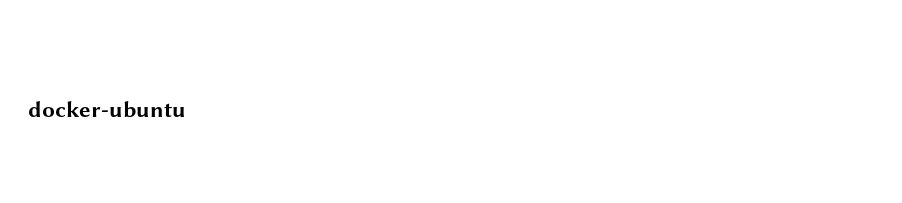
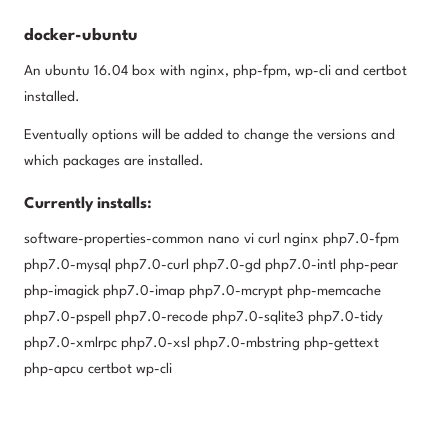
+ An ubuntu 16.04 box with nginx, php-fpm, wp-cli and certbot installed.
+ Eventually options will be added to change the versions and which packages are installed.
+ Currently installs:
+ software-properties-common nano vi curl nginx php7.0-fpm php7.0-mysql php7.0-curl php7.0-gd php7.0-intl php-pear php-imagick php7.0-imap php7.0-mcrypt php-memcache php7.0-pspell php7.0-recode php7.0-sqlite3 php7.0-tidy php7.0-xmlrpc php7.0-xsl php7.0-mbstring php-gettext php-apcu certbot wp-cli

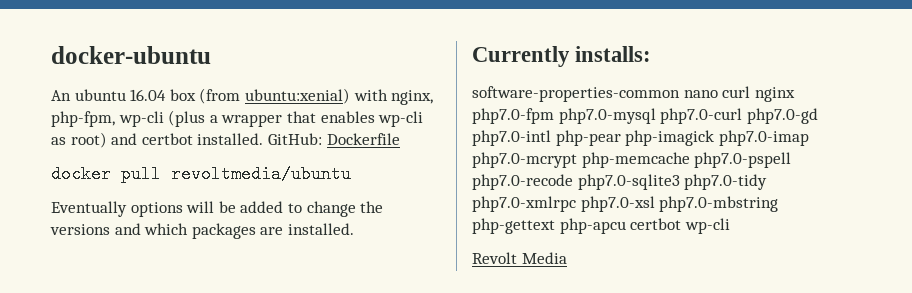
- An ubuntu 16.04 box with nginx, php-fpm, wp-cli and certbot installed.
+ An ubuntu 16.04 box (from ubuntu:xenial) with nginx, php-fpm, wp-cli (plus a wrapper that enables wp-cli as root) and certbot installed. GitHub: Dockerfile
+ docker pull revoltmedia/ubuntu
- software-properties-common nano vi curl nginx php7.0-fpm php7.0-mysql php7.0-curl php7.0-gd php7.0-intl php-pear php-imagick php7.0-imap php7.0-mcrypt php-memcache php7.0-pspell php7.0-recode php7.0-sqlite3 php7.0-tidy php7.0-xmlrpc php7.0-xsl php7.0-mbstring php-gettext php-apcu certbot wp-cli
+ software-properties-common nano curl nginx php7.0-fpm php7.0-mysql php7.0-curl php7.0-gd php7.0-intl php-pear php-imagick php7.0-imap php7.0-mcrypt php-memcache php7.0-pspell php7.0-recode php7.0-sqlite3 php7.0-tidy php7.0-xmlrpc php7.0-xsl php7.0-mbstring php-gettext php-apcu certbot wp-cli
+ Revolt Media

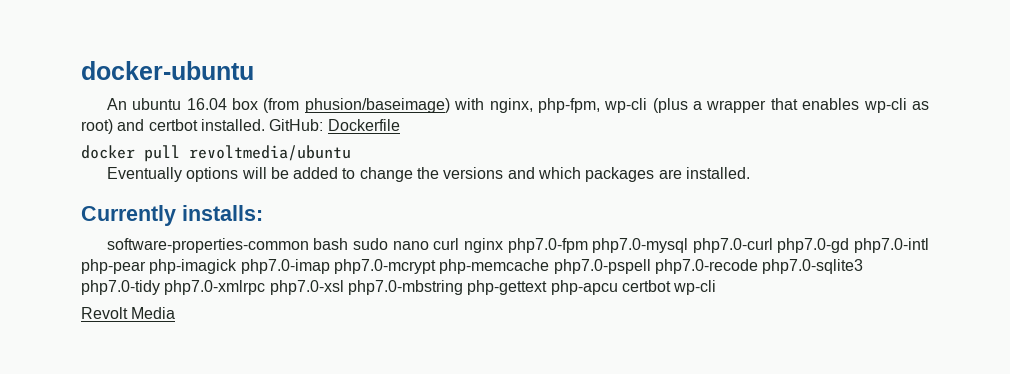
- An ubuntu 16.04 box (from ubuntu:xenial) with nginx, php-fpm, wp-cli (plus a wrapper that enables wp-cli as root) and certbot installed.
+ An ubuntu 16.04 box (from phusion/baseimage) with nginx, php-fpm, wp-cli (plus a wrapper that enables wp-cli as root) and certbot installed.
- software-properties-common nano curl nginx php7.0-fpm php7.0-mysql php7.0-curl php7.0-gd php7.0-intl php-pear php-imagick php7.0-imap php7.0-mcrypt php-memcache php7.0-pspell php7.0-recode php7.0-sqlite3 php7.0-tidy php7.0-xmlrpc php7.0-xsl php7.0-mbstring php-gettext php-apcu certbot wp-cli
+ software-properties-common bash sudo nano curl nginx php7.0-fpm php7.0-mysql php7.0-curl php7.0-gd php7.0-intl php-pear php-imagick php7.0-imap php7.0-mcrypt php-memcache php7.0-pspell php7.0-recode php7.0-sqlite3 php7.0-tidy php7.0-xmlrpc php7.0-xsl php7.0-mbstring php-gettext php-apcu certbot wp-cli

